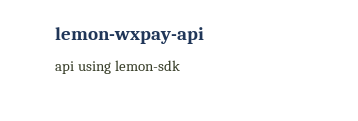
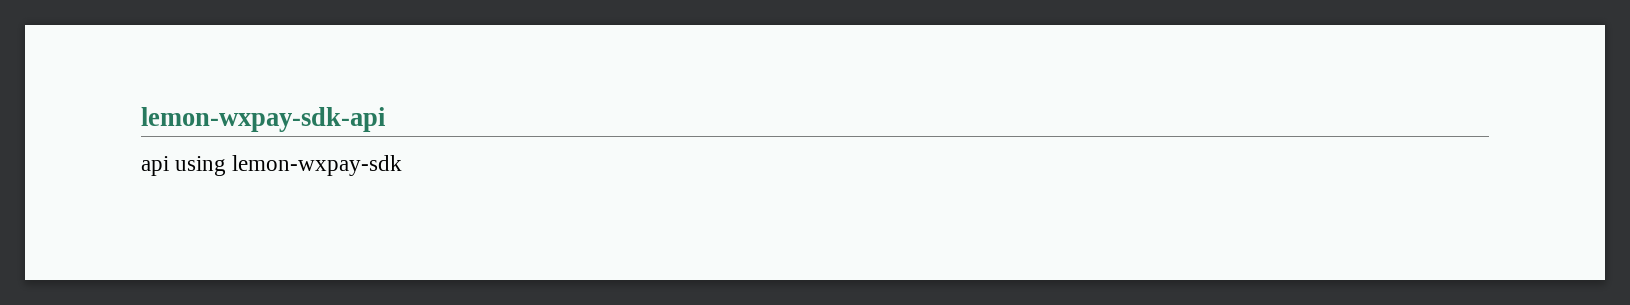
- lemon-wxpay-api
+ lemon-wxpay-sdk-api
- api using lemon-sdk
+ api using lemon-wxpay-sdk

